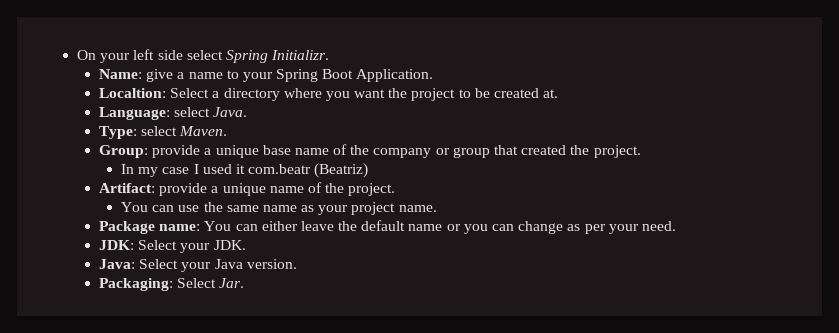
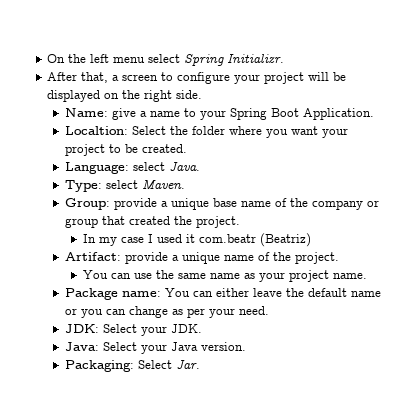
- On your left side select Spring Initializr.
+ On the left menu select Spring Initializr.
+ After that, a screen to configure your project will be displayed on the right side.
- Localtion: Select a directory where you want the project to be created at.
+ Localtion: Select the folder where you want your project to be created.

